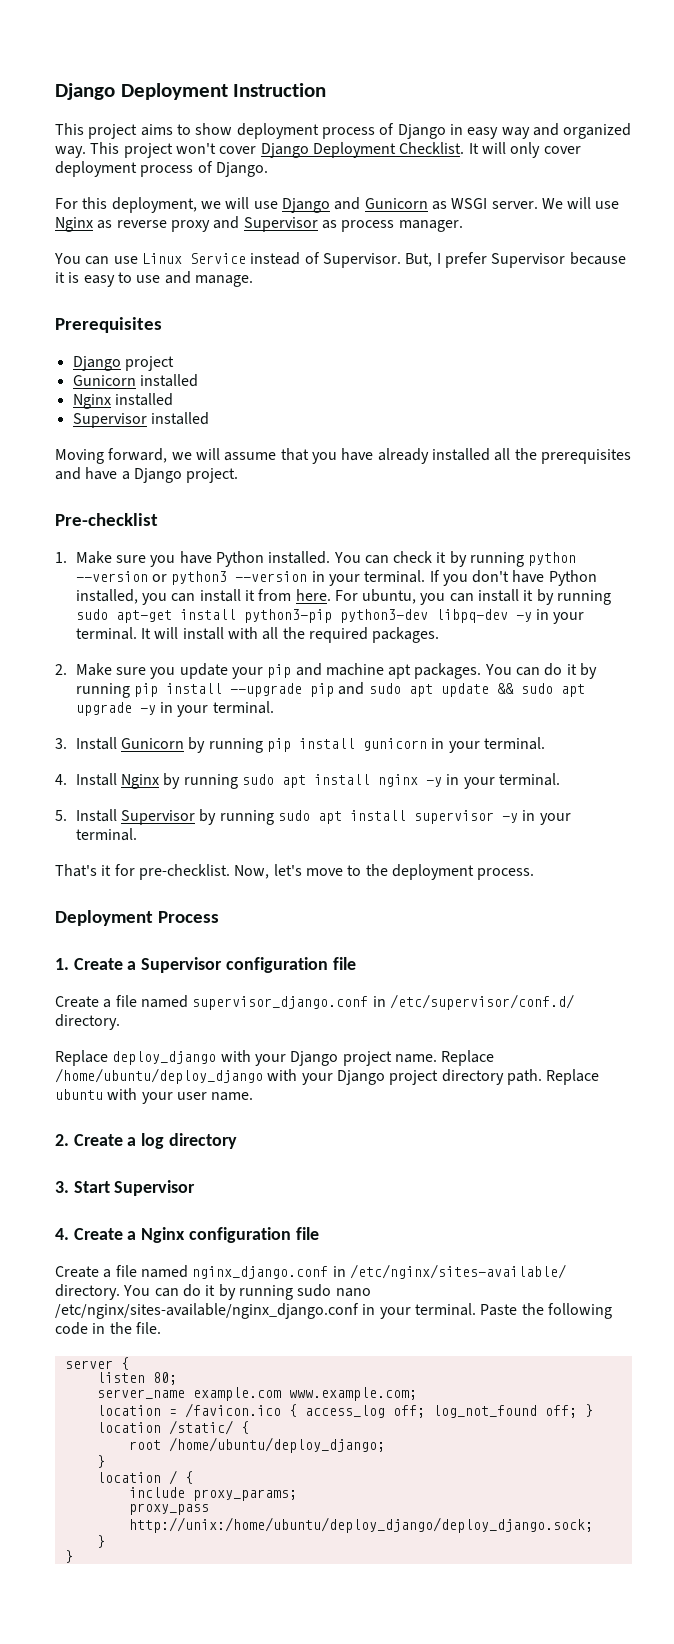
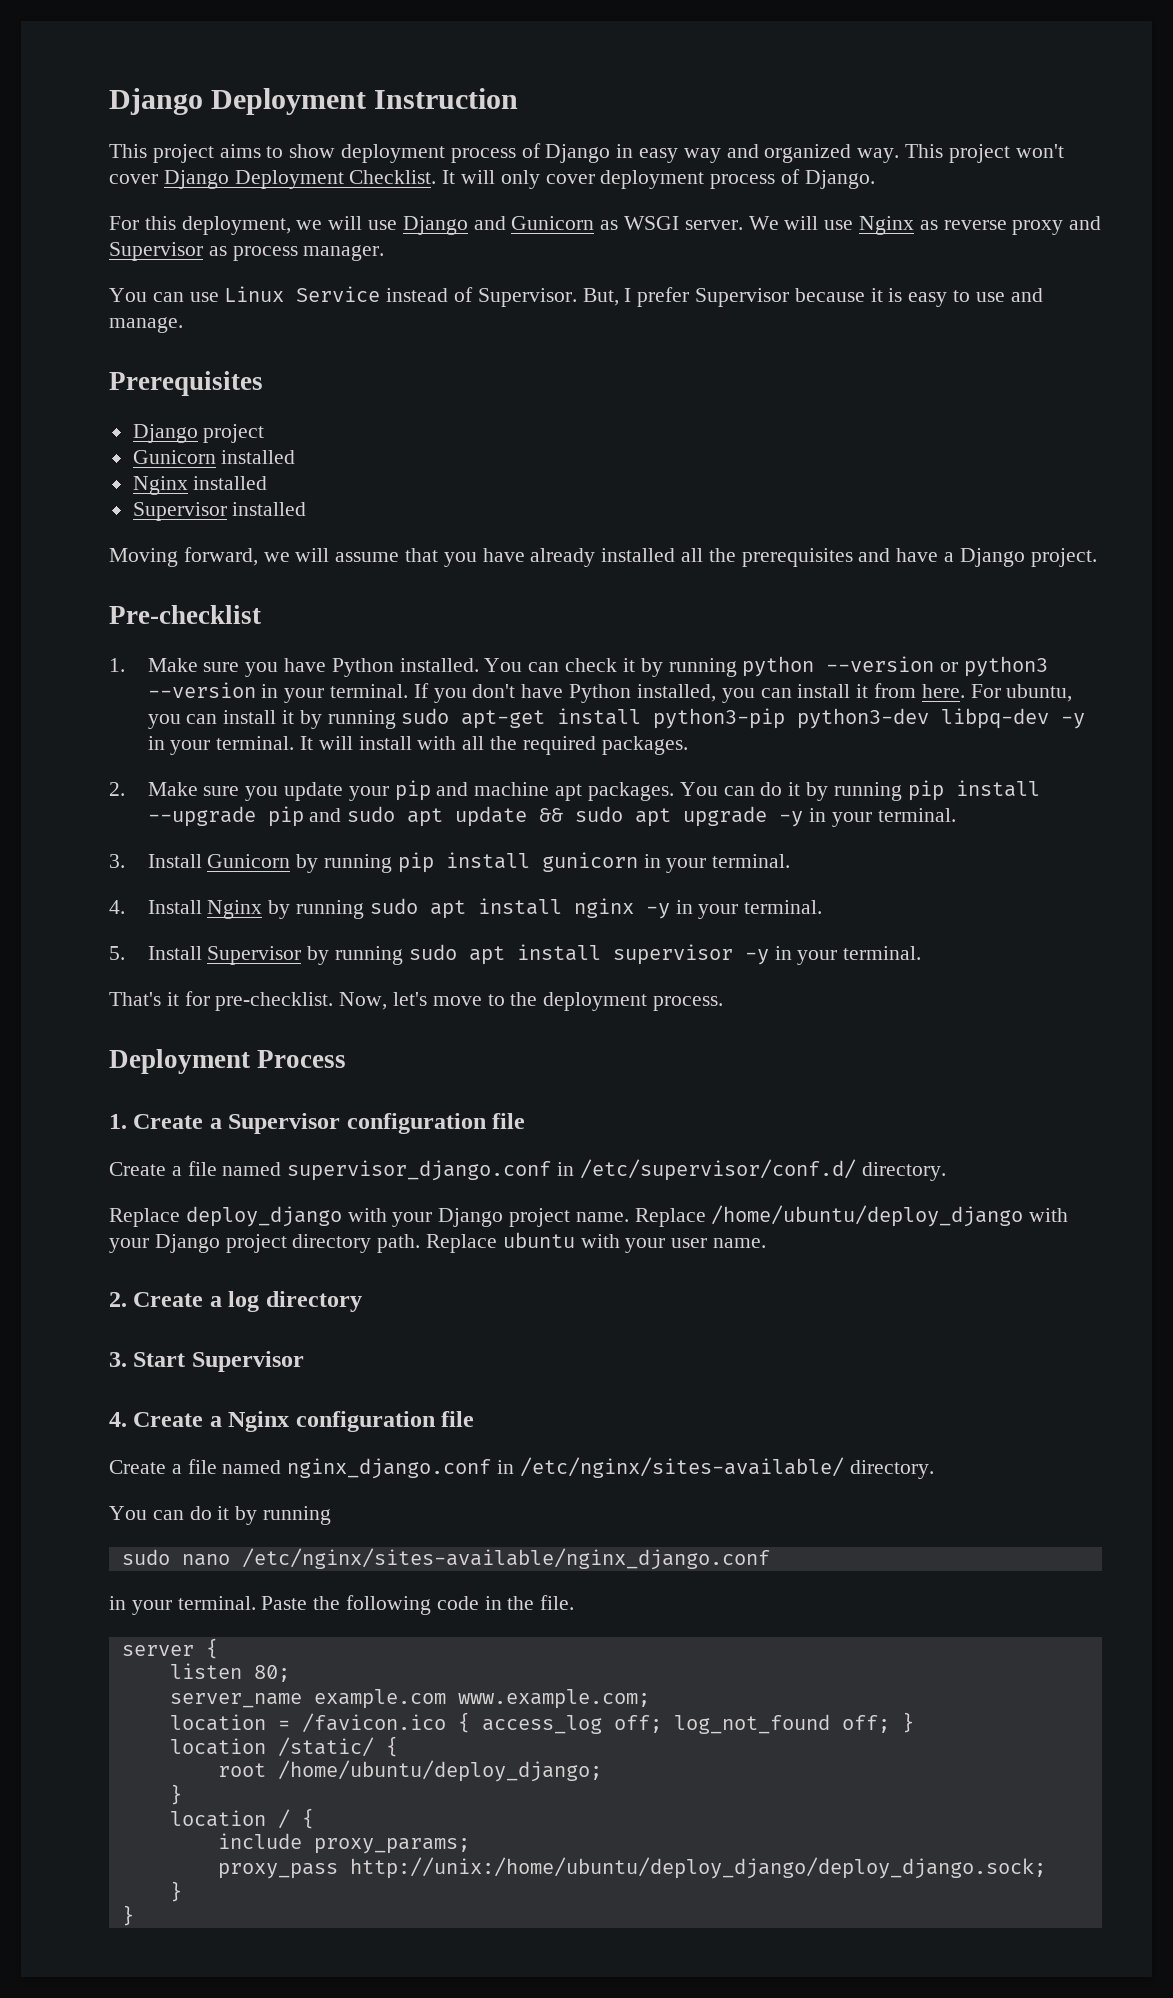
- Create a file named nginx_django.conf in /etc/nginx/sites-available/ directory. You can do it by running sudo nano /etc/nginx/sites-available/nginx_django.conf in your terminal.
+ Create a file named nginx_django.conf in /etc/nginx/sites-available/ directory.
+ You can do it by running
+ sudo nano /etc/nginx/sites-available/nginx_django.conf
+ in your terminal.

